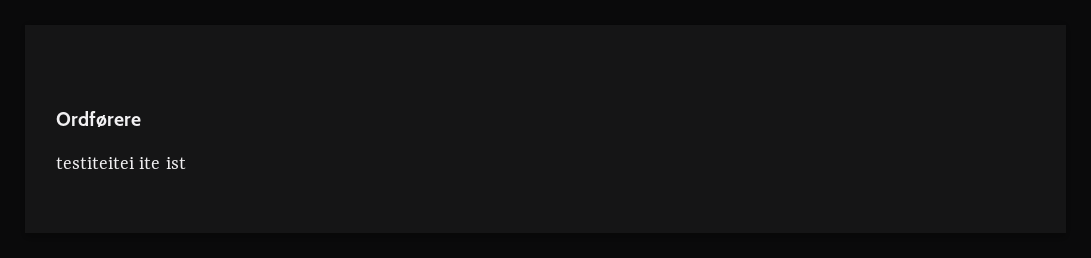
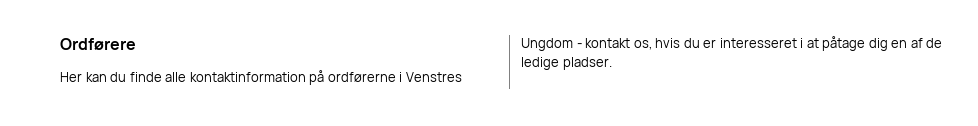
- testiteitei ite ist
+ Her kan du finde alle kontaktinformation på ordførerne i Venstres Ungdom - kontakt os, hvis du er interesseret i at påtage dig en af de ledige pladser.

